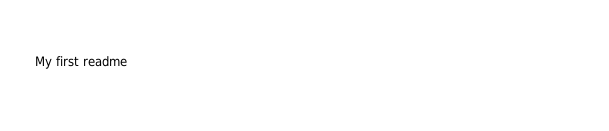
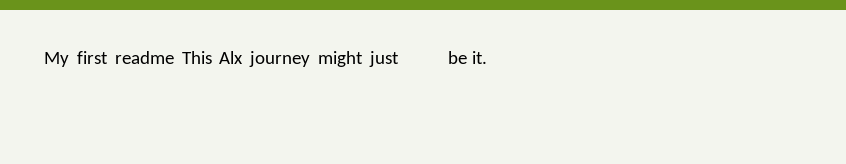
- My first readme
+ My first readme This Alx journey might just be it.

